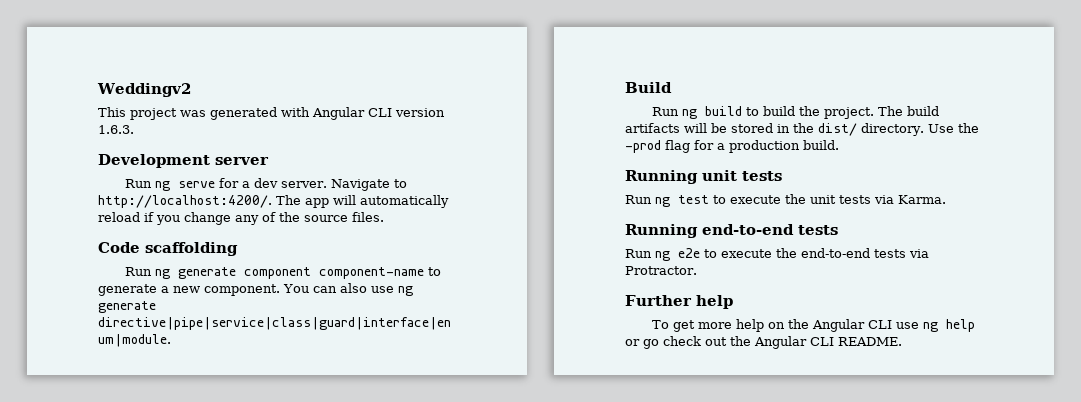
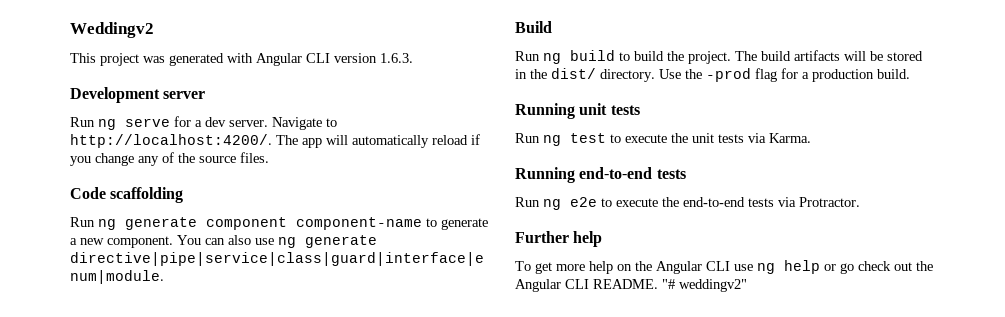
+ "# weddingv2"

